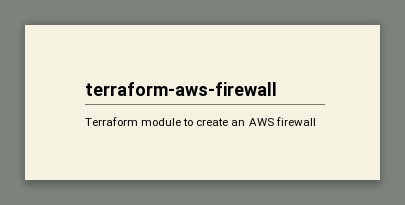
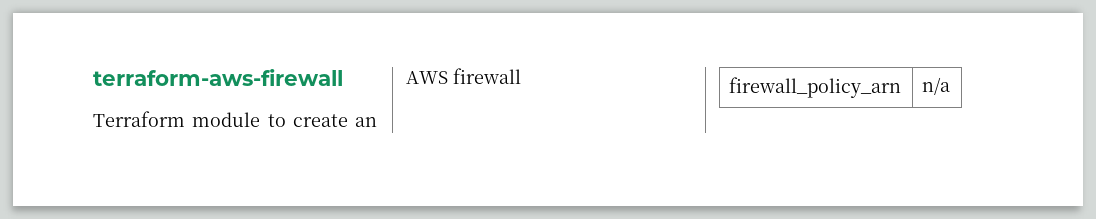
+ firewall_policy_arn | n/a

